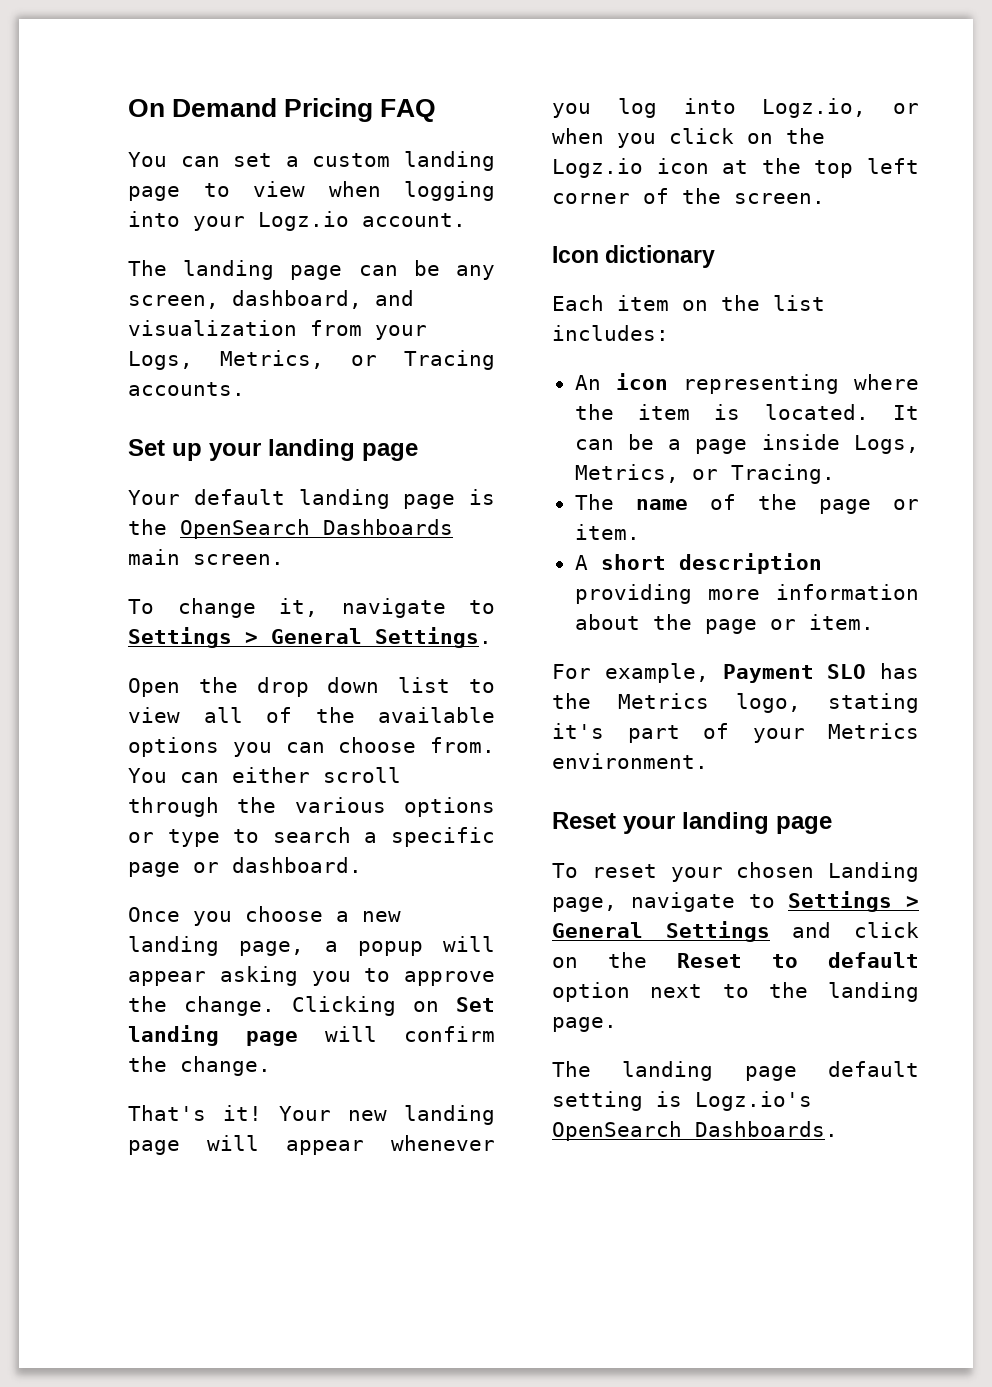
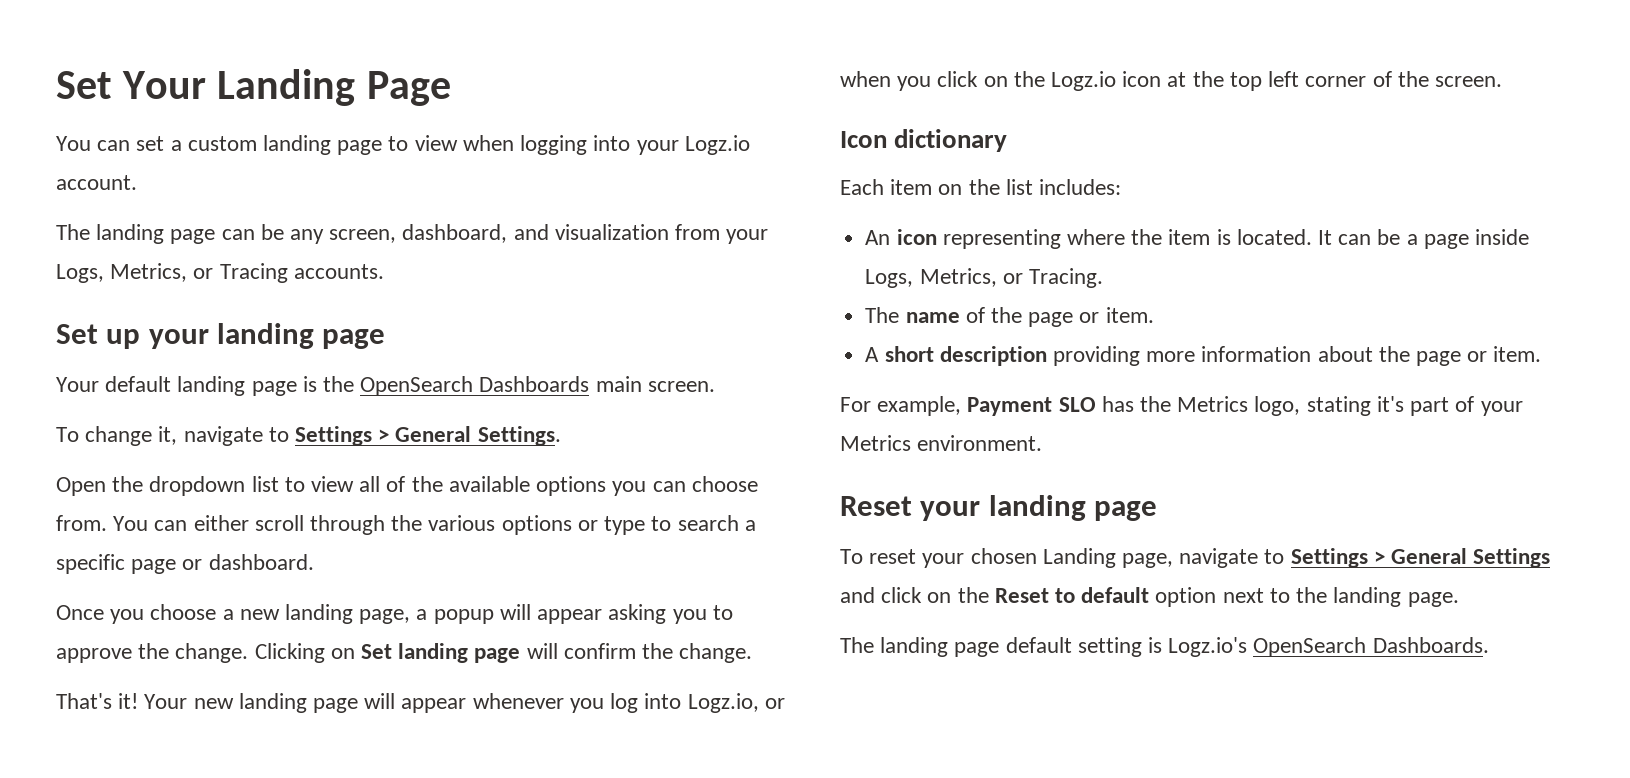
- On Demand Pricing FAQ
+ Set Your Landing Page
- Open the drop down list to view all of the available options you can choose from.
+ Open the dropdown list to view all of the available options you can choose from.

